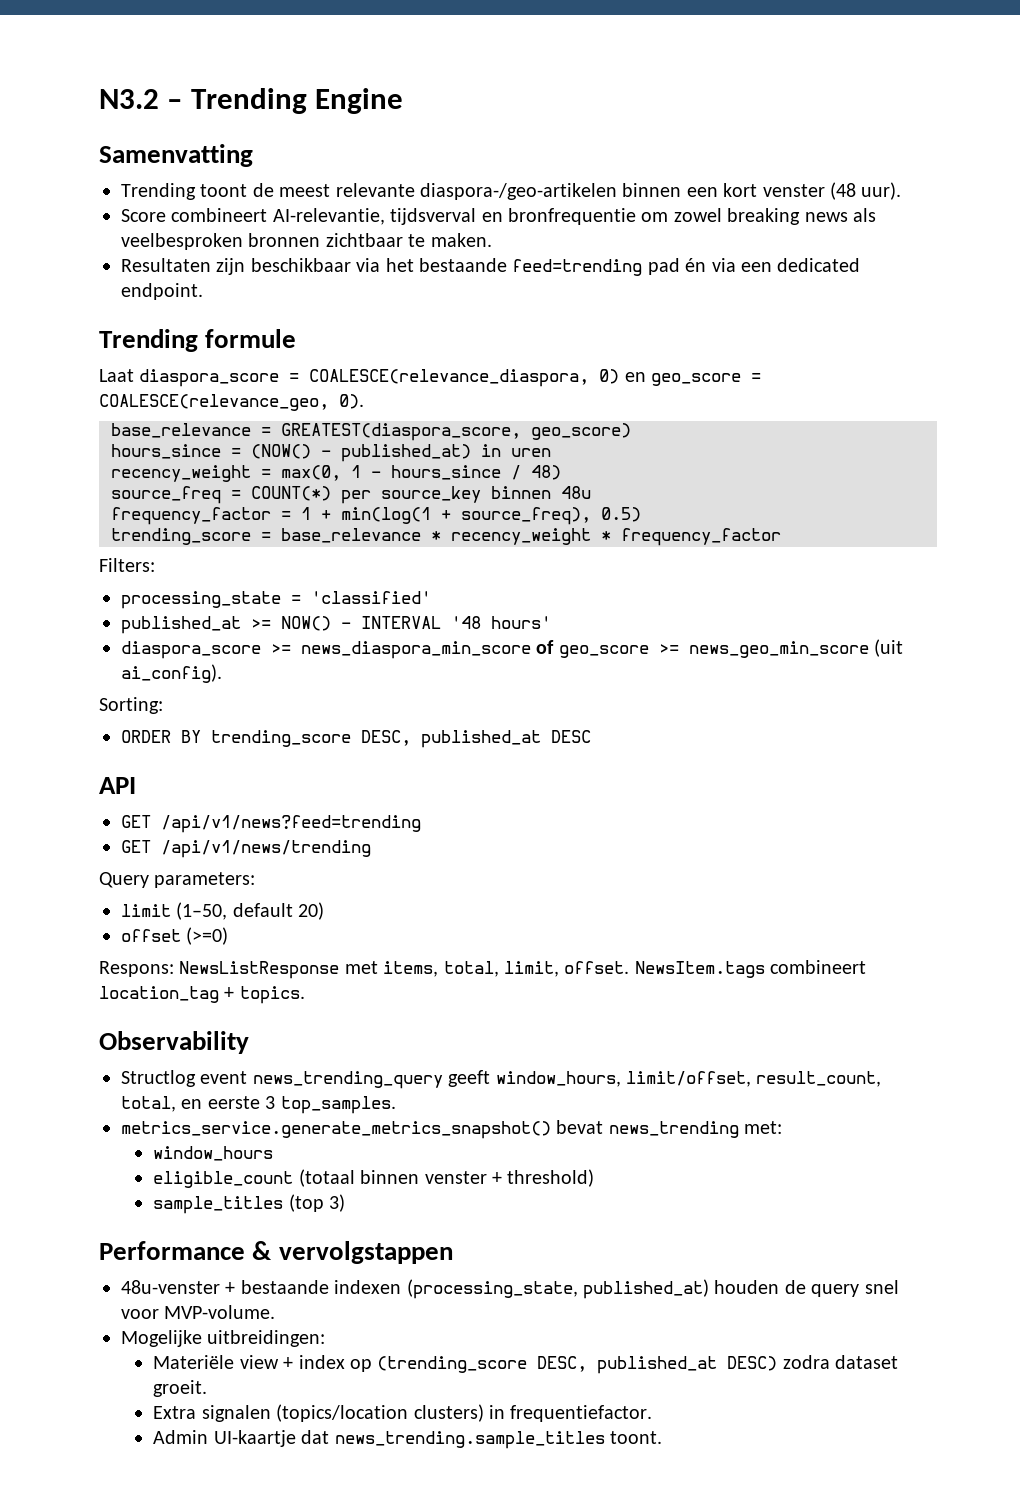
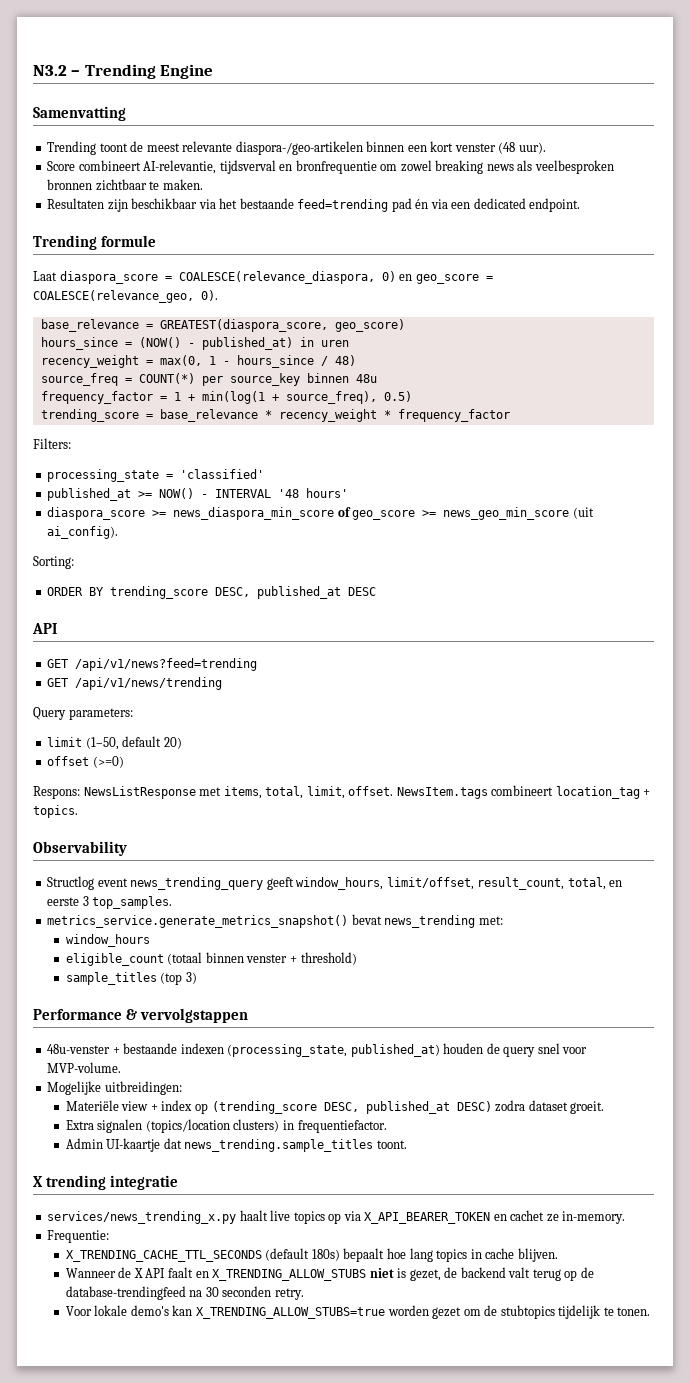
+ X trending integratie
+ services/news_trending_x.py haalt live topics op via X_API_BEARER_TOKEN en cachet ze in-memory.
+ Frequentie:
+ X_TRENDING_CACHE_TTL_SECONDS (default 180s) bepaalt hoe lang topics in cache blijven.
+ Wanneer de X API faalt en X_TRENDING_ALLOW_STUBS niet is gezet, de backend valt terug op de database-trendingfeed na 30 seconden retry.
+ Voor lokale demo's kan X_TRENDING_ALLOW_STUBS=true worden gezet om de stubtopics tijdelijk te tonen.

